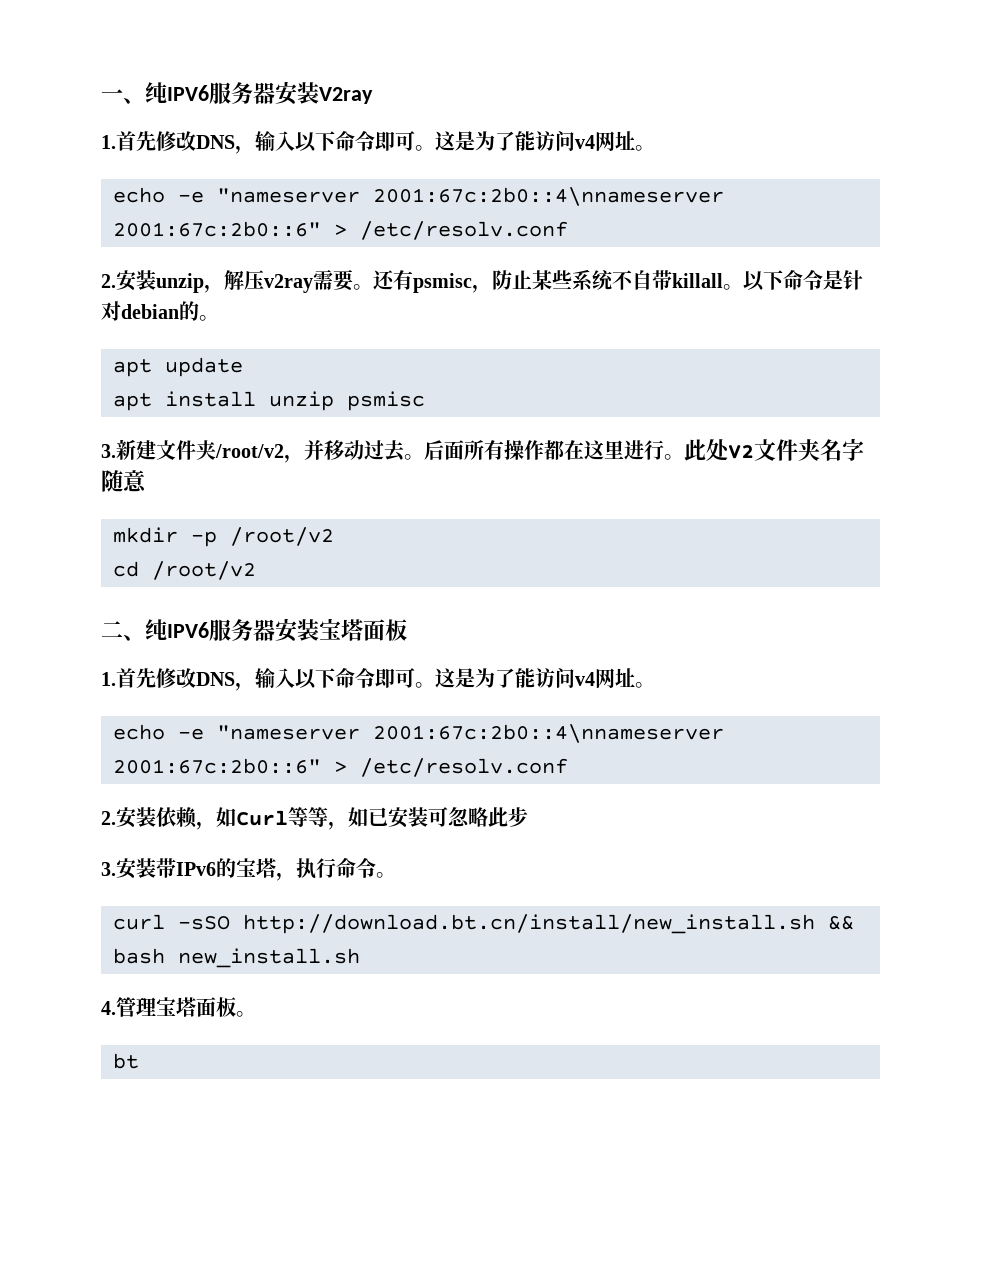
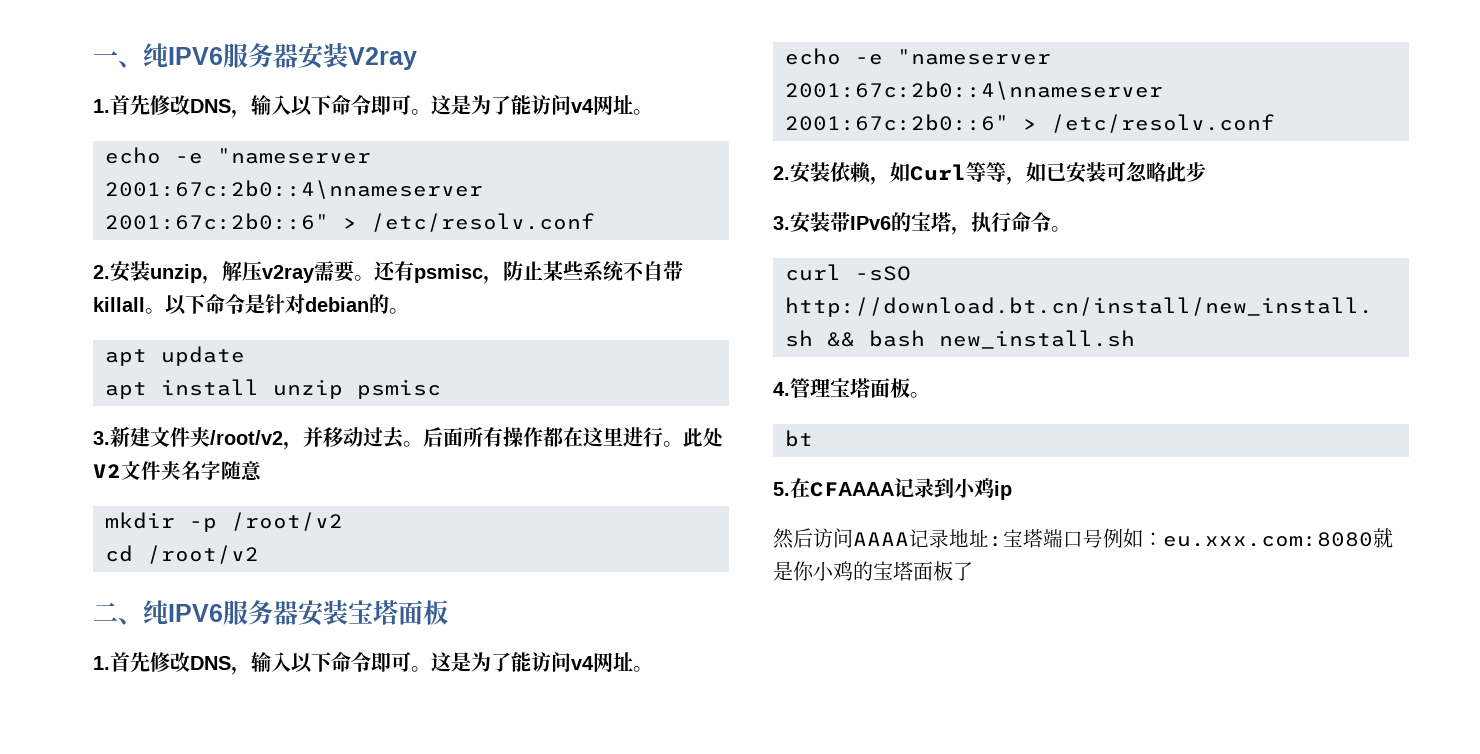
+ 5.在CFAAAA记录到小鸡ip
+ 然后访问AAAA记录地址:宝塔端口号例如：eu.xxx.com:8080就是你小鸡的宝塔面板了

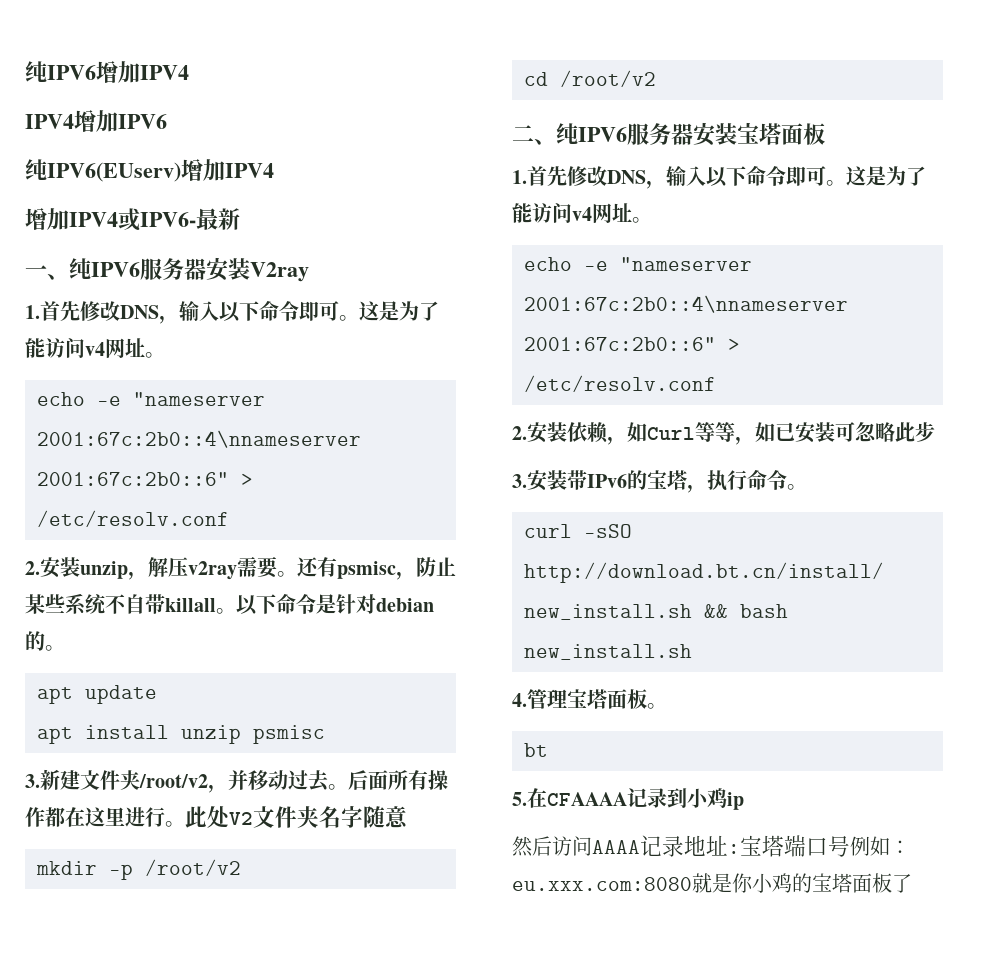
+ 纯IPV6增加IPV4
+ IPV4增加IPV6
+ 纯IPV6(EUserv)增加IPV4
+ 增加IPV4或IPV6-最新

